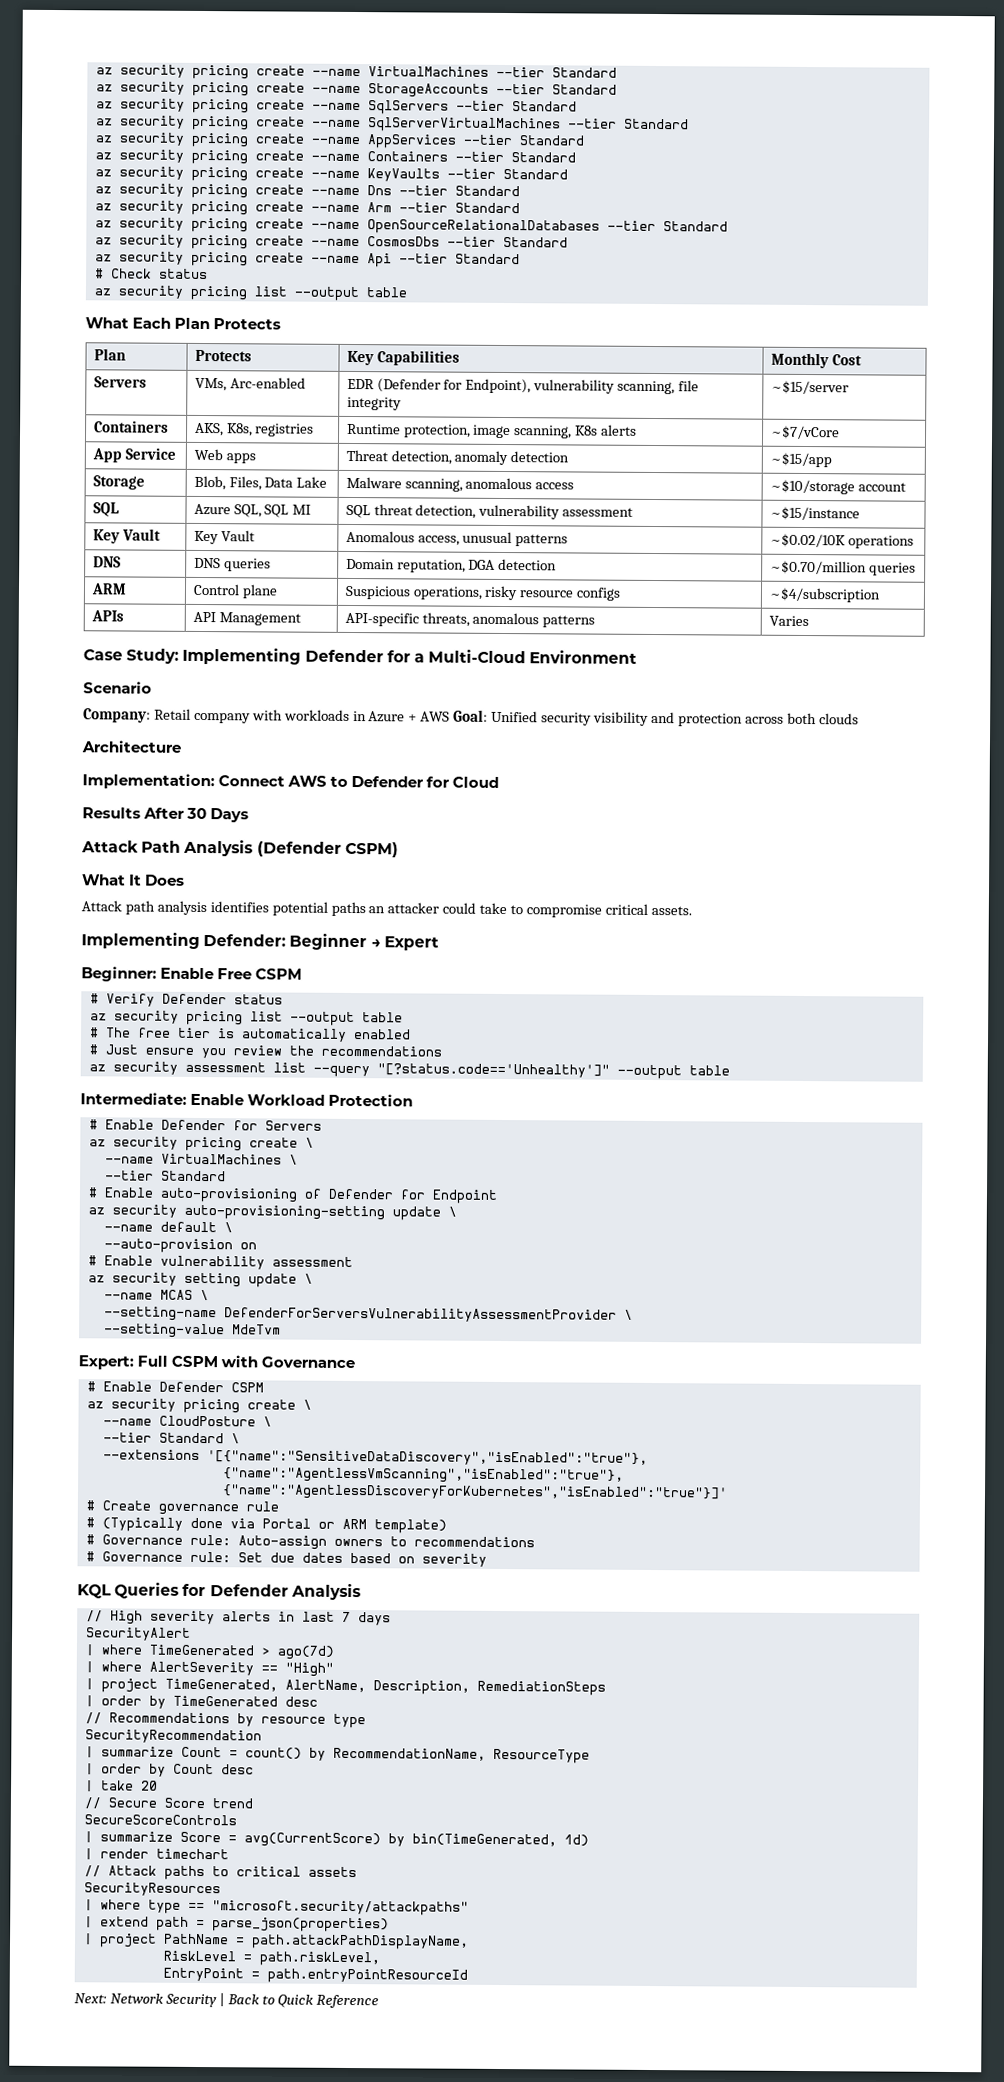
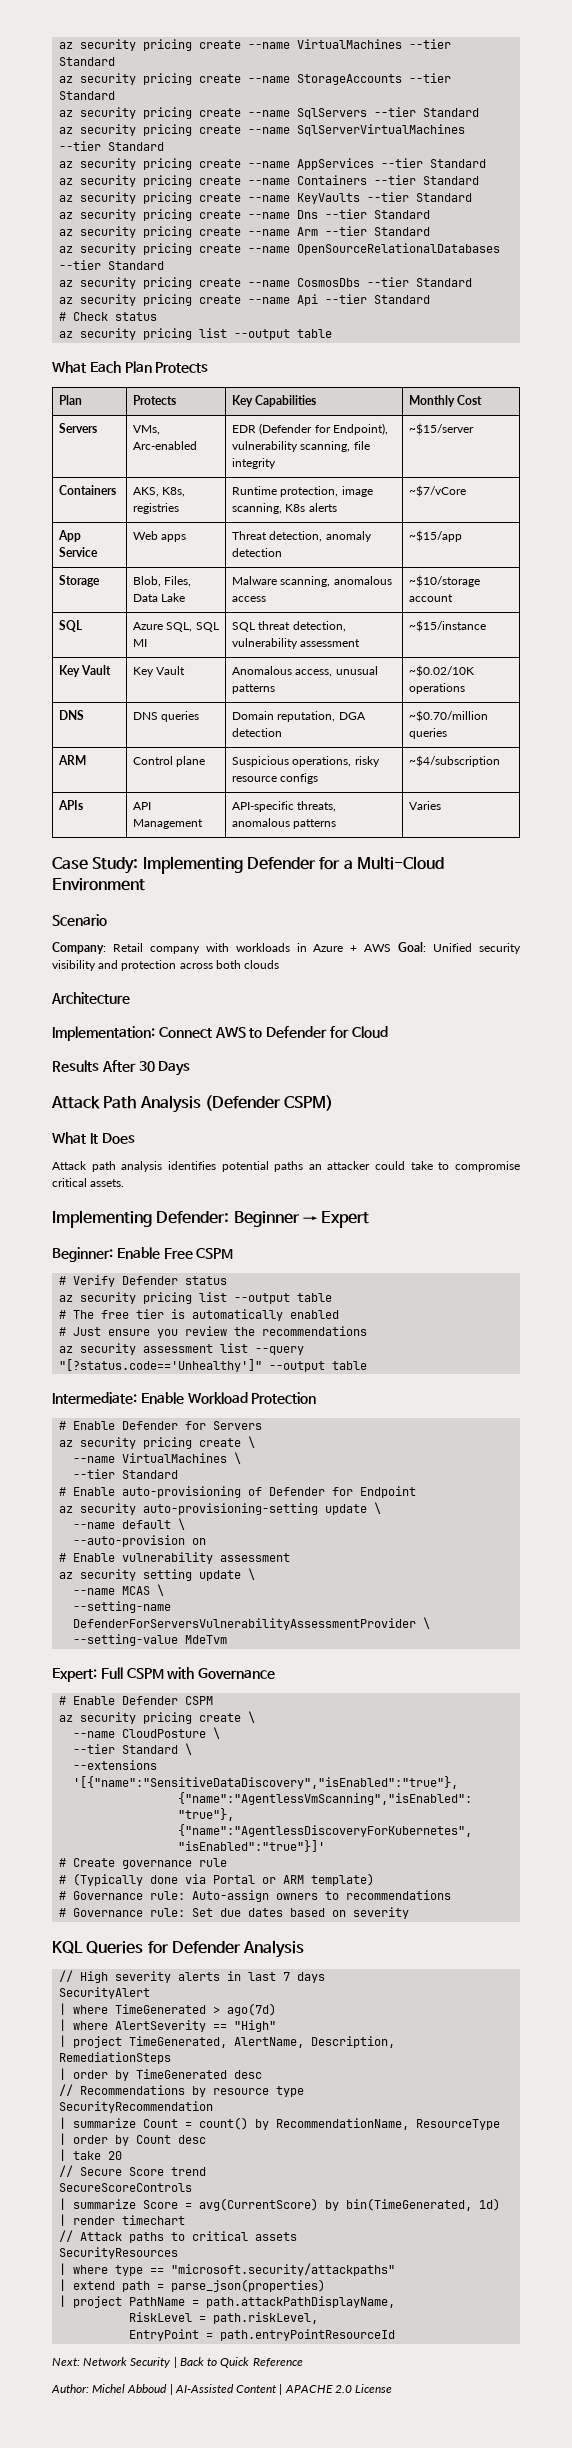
+ Author: Michel Abboud | AI-Assisted Content | APACHE 2.0 License

